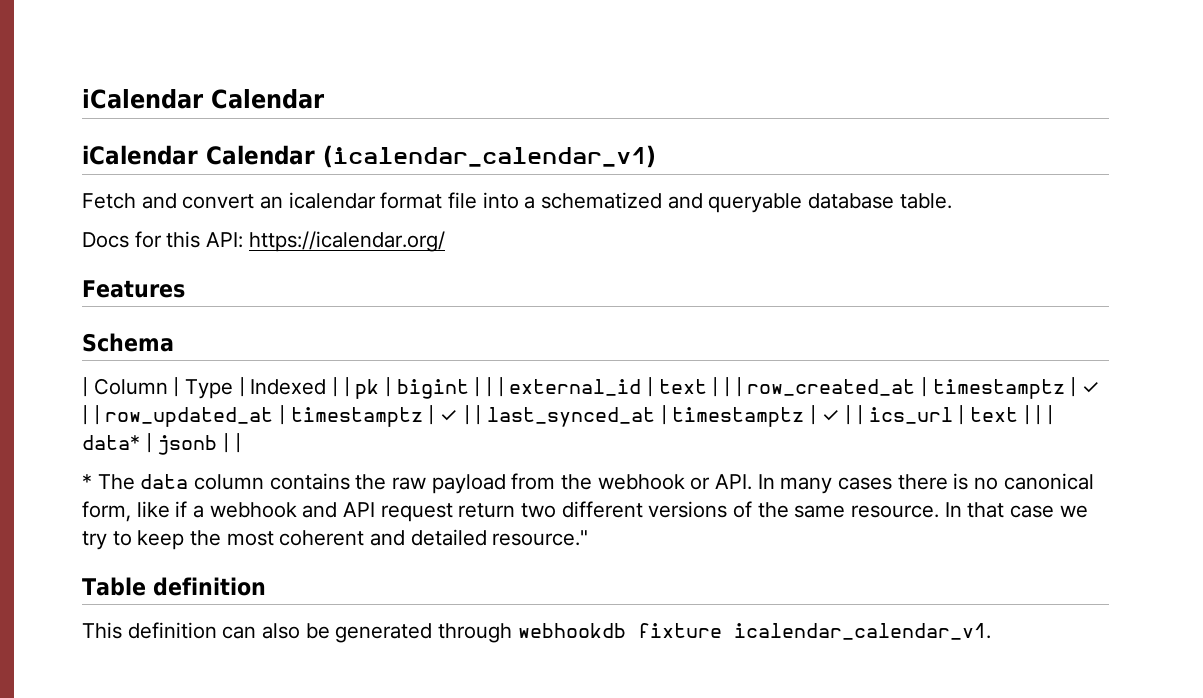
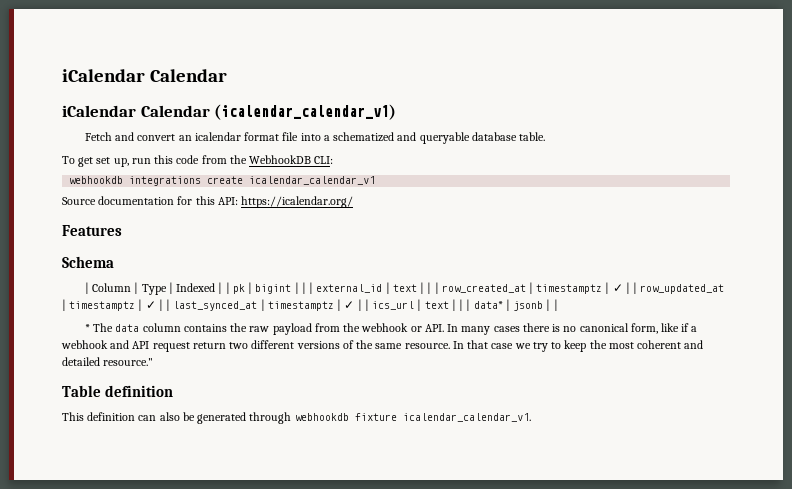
- Docs for this API: https://icalendar.org/
+ To get set up, run this code from the WebhookDB CLI:
+ webhookdb integrations create icalendar_calendar_v1
+ Source documentation for this API: https://icalendar.org/

